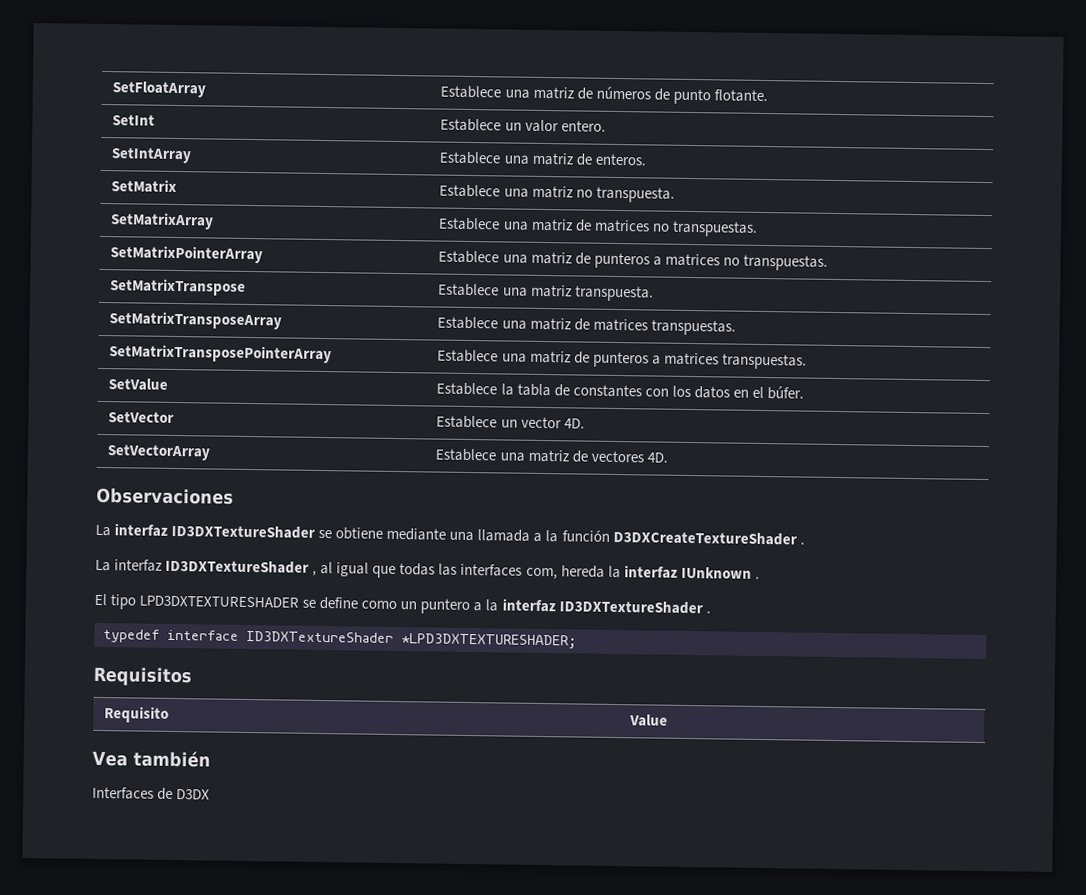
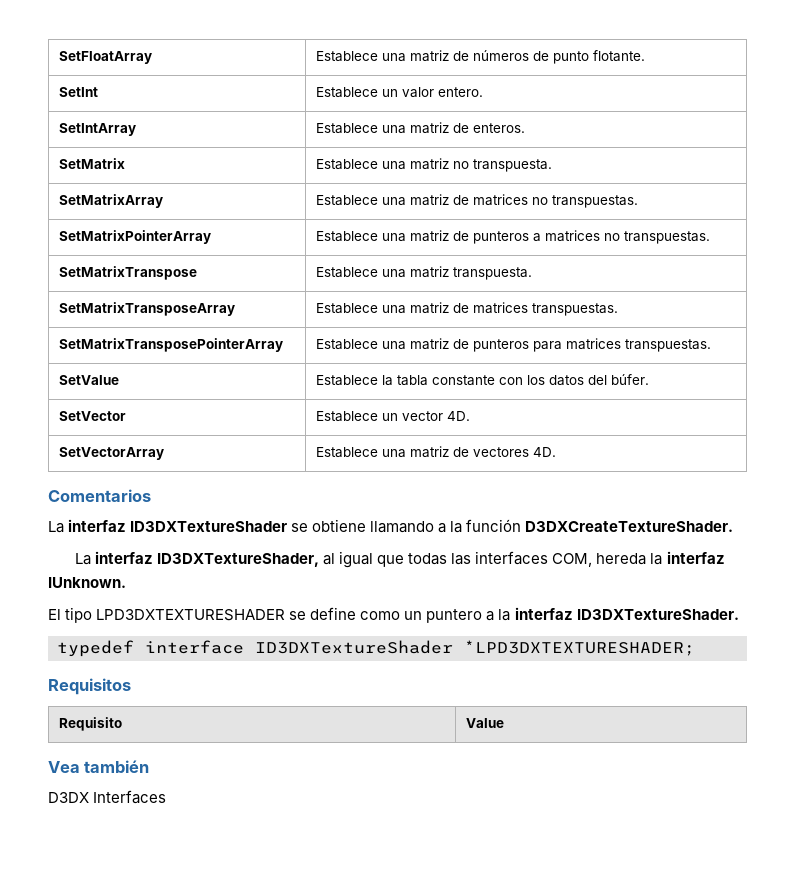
- SetMatrixTransposePointerArray | Establece una matriz de punteros a matrices transpuestas.
+ SetMatrixTransposePointerArray | Establece una matriz de punteros para matrices transpuestas.
- SetValue | Establece la tabla de constantes con los datos en el búfer.
+ SetValue | Establece la tabla constante con los datos del búfer.
- Observaciones
+ Comentarios
- La interfaz ID3DXTextureShader se obtiene mediante una llamada a la función D3DXCreateTextureShader .
- La interfaz ID3DXTextureShader , al igual que todas las interfaces com, hereda la interfaz IUnknown .
+ La interfaz ID3DXTextureShader se obtiene llamando a la función D3DXCreateTextureShader.
+ La interfaz ID3DXTextureShader, al igual que todas las interfaces COM, hereda la interfaz IUnknown.
- El tipo LPD3DXTEXTURESHADER se define como un puntero a la interfaz ID3DXTextureShader .
+ El tipo LPD3DXTEXTURESHADER se define como un puntero a la interfaz ID3DXTextureShader.
- Interfaces de D3DX
+ D3DX Interfaces

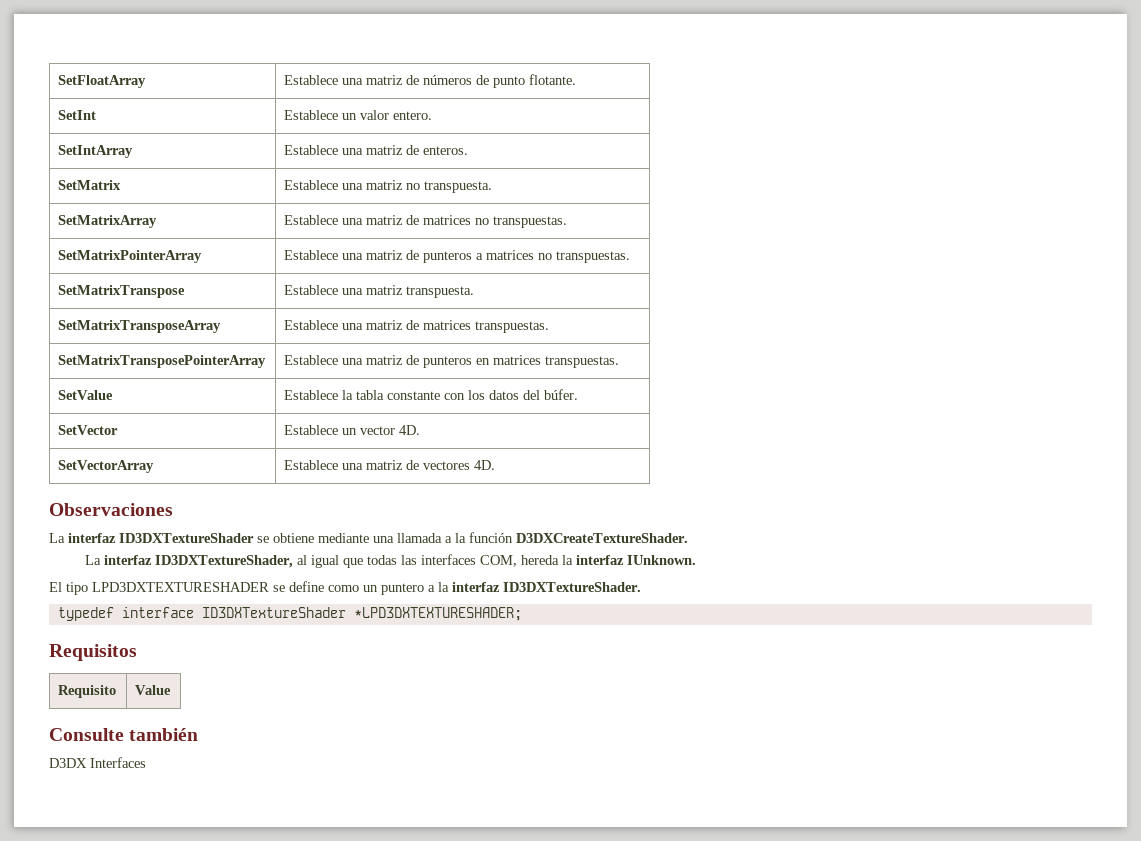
- SetMatrixTransposePointerArray | Establece una matriz de punteros para matrices transpuestas.
+ SetMatrixTransposePointerArray | Establece una matriz de punteros en matrices transpuestas.
- Comentarios
+ Observaciones
- La interfaz ID3DXTextureShader se obtiene llamando a la función D3DXCreateTextureShader.
+ La interfaz ID3DXTextureShader se obtiene mediante una llamada a la función D3DXCreateTextureShader.
- Vea también
+ Consulte también

